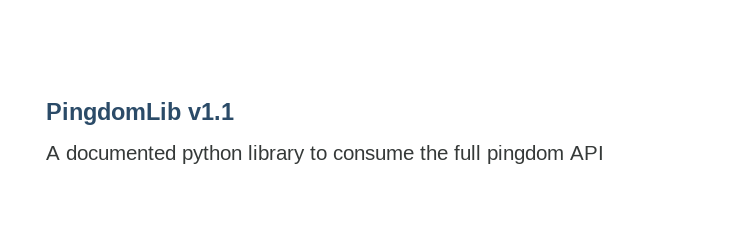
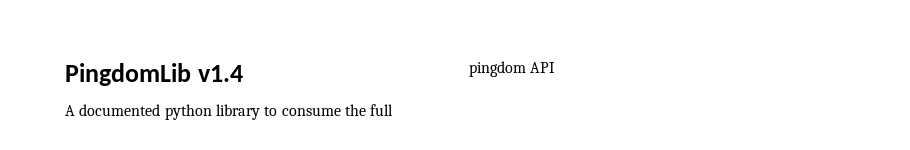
- PingdomLib v1.1
+ PingdomLib v1.4

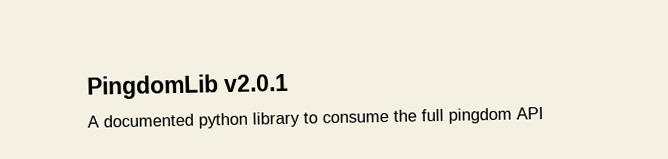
- PingdomLib v1.4
+ PingdomLib v2.0.1

